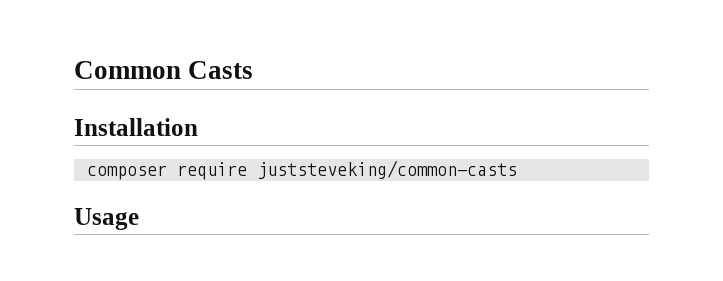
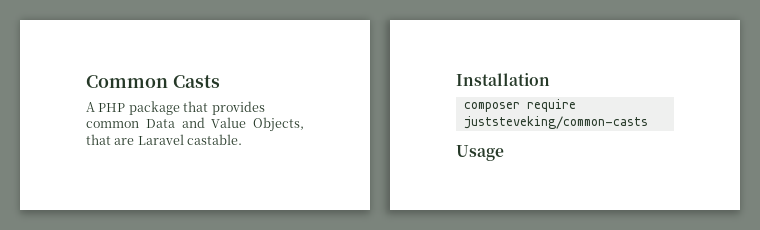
+ A PHP package that provides common Data and Value Objects, that are Laravel castable.

